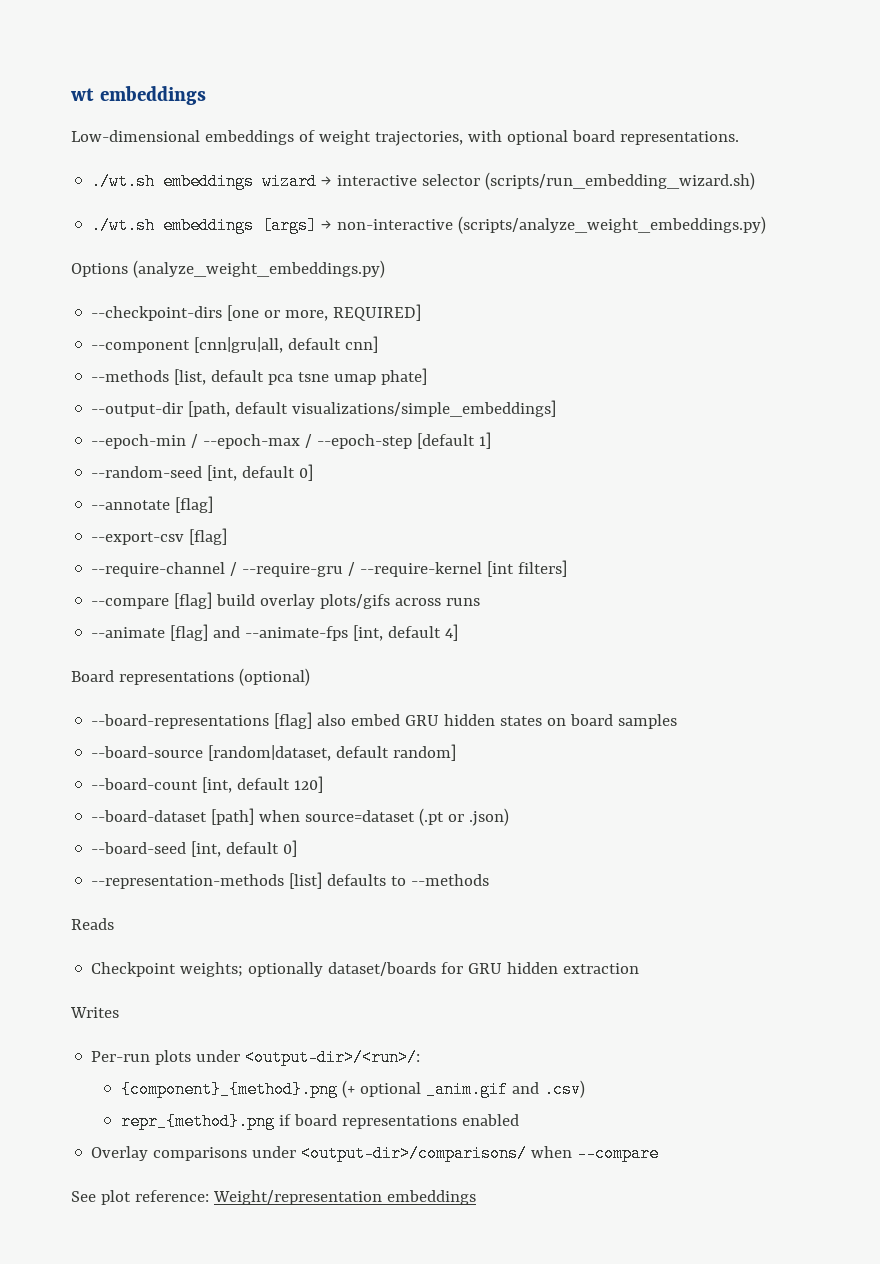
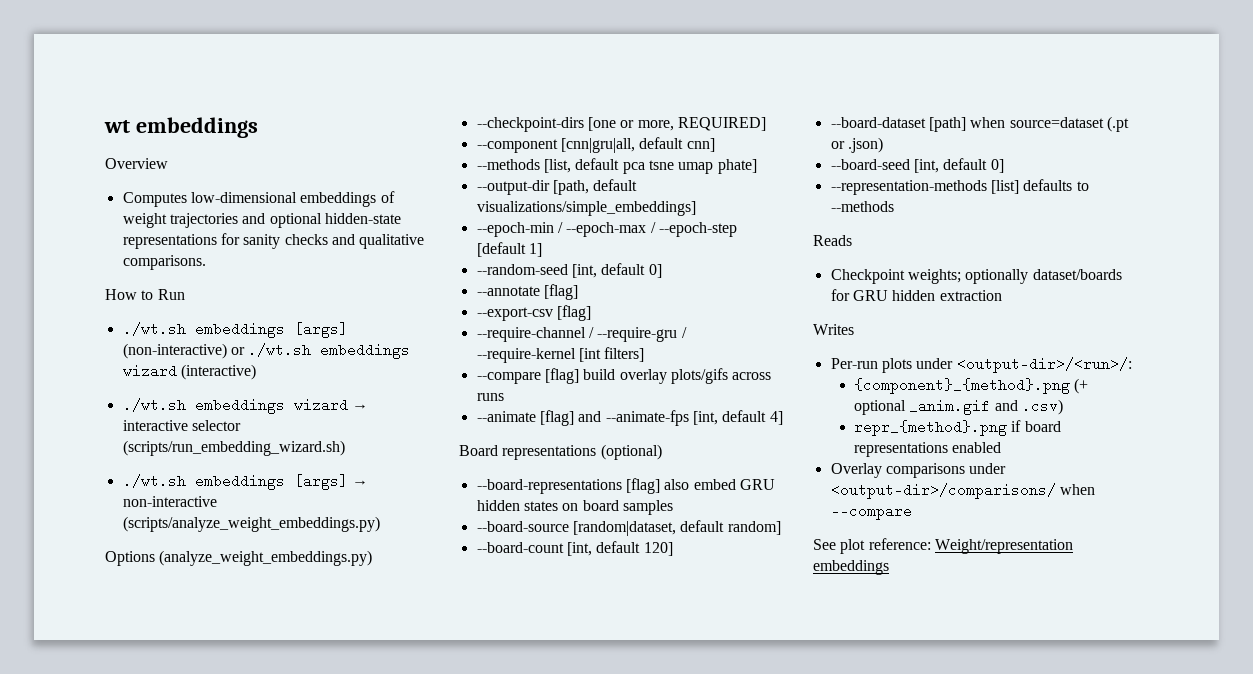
- Low-dimensional embeddings of weight trajectories, with optional board representations.
+ Overview
+ Computes low‑dimensional embeddings of weight trajectories and optional hidden‑state representations for sanity checks and qualitative comparisons.
+ How to Run
+ ./wt.sh embeddings [args] (non‑interactive) or ./wt.sh embeddings wizard (interactive)

